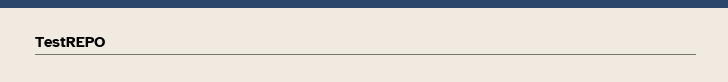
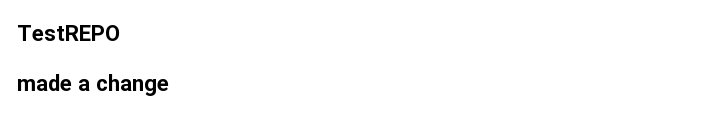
+ made a change

